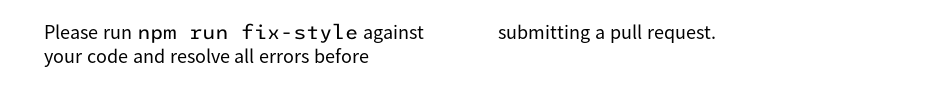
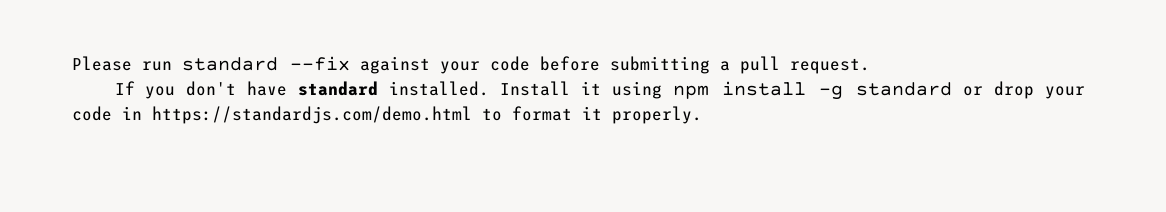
- Please run npm run fix-style against your code and resolve all errors before submitting a pull request.
+ Please run standard --fix against your code before submitting a pull request.
+ If you don't have standard installed. Install it using npm install -g standard or drop your code in https://standardjs.com/demo.html to format it properly.

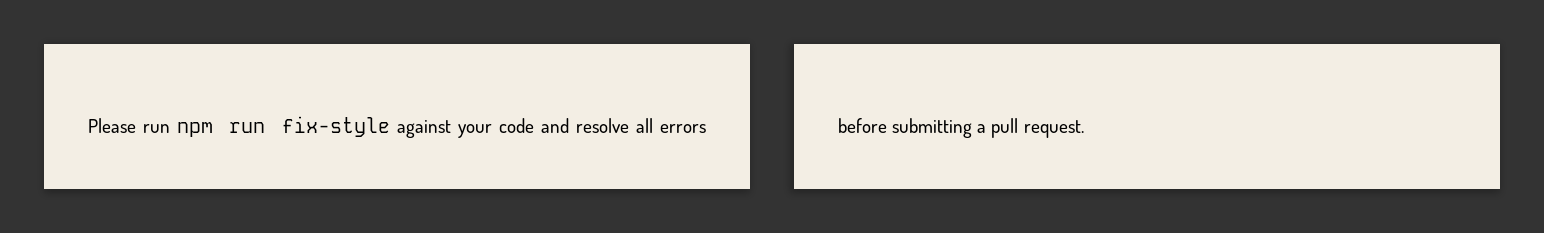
- Please run standard --fix against your code before submitting a pull request.
+ Please run npm run fix-style against your code and resolve all errors before submitting a pull request.
- If you don't have standard installed. Install it using npm install -g standard or drop your code in https://standardjs.com/demo.html to format it properly.

